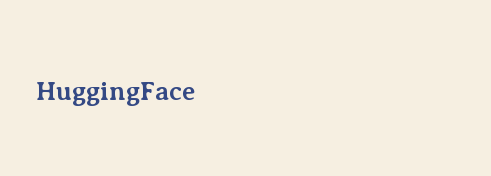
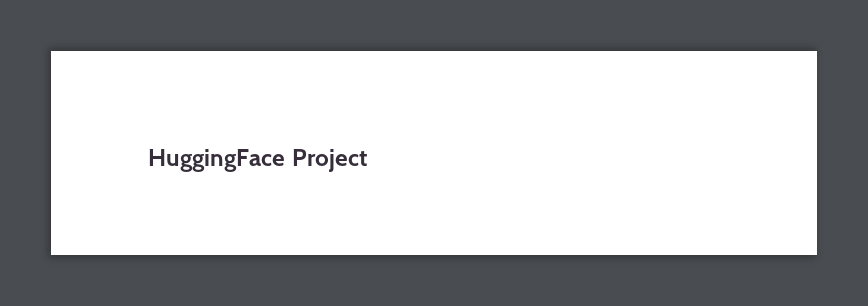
- HuggingFace
+ HuggingFace Project

